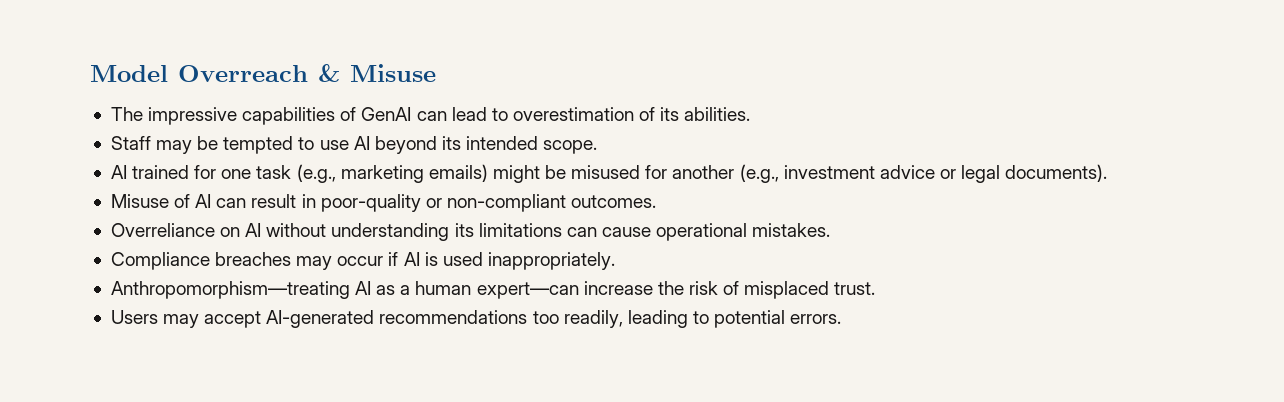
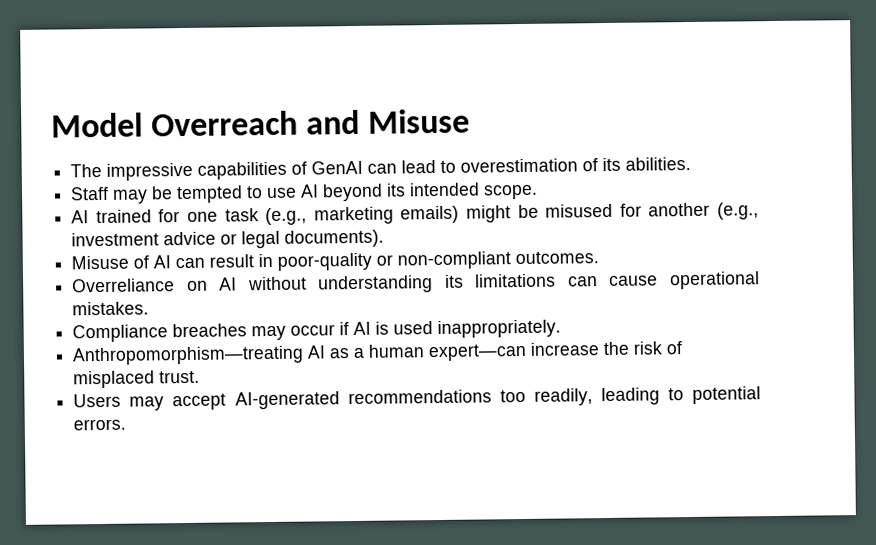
- Model Overreach & Misuse
+ Model Overreach and Misuse

